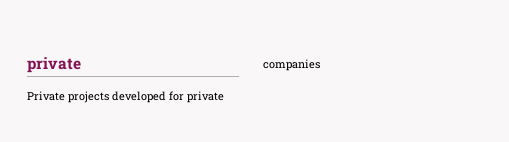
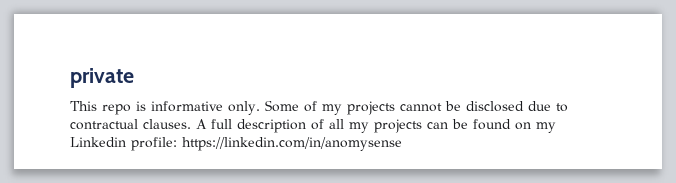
- Private projects developed for private companies
+ This repo is informative only. Some of my projects cannot be disclosed due to contractual clauses. A full description of all my projects can be found on my Linkedin profile: https://linkedin.com/in/anomysense

